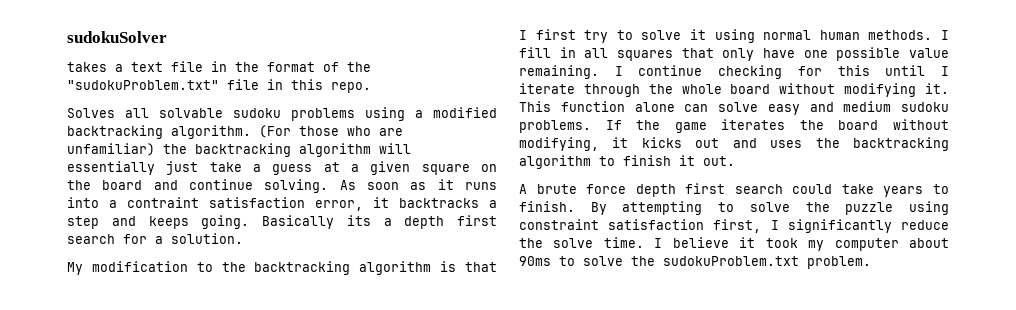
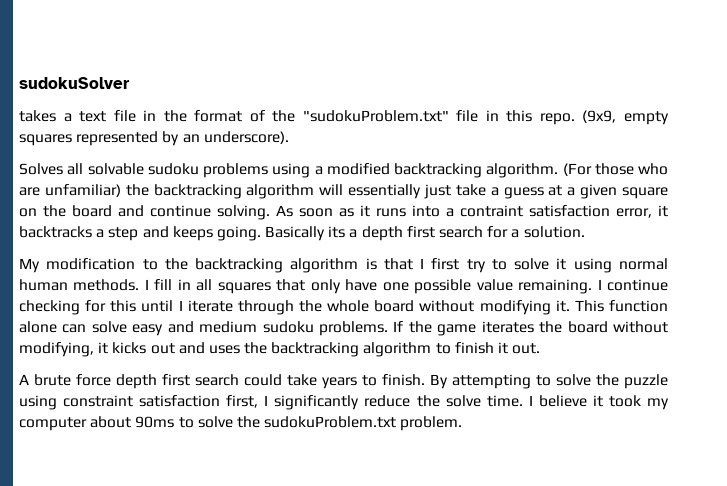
+ (9x9, empty squares represented by an underscore).

